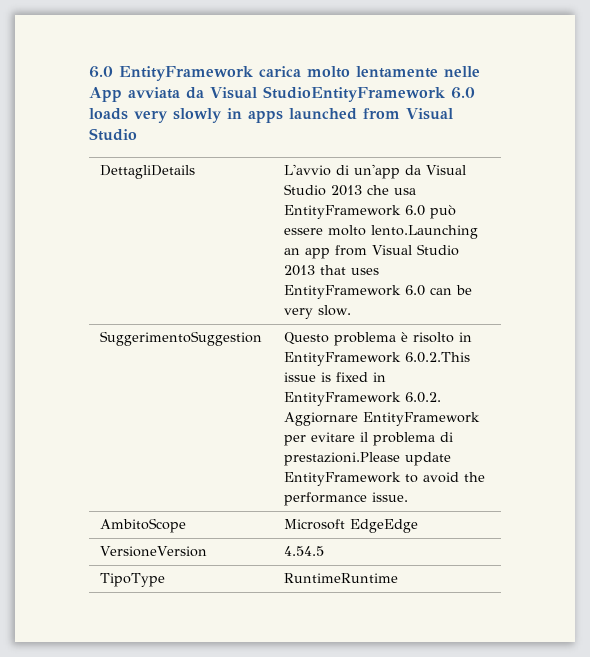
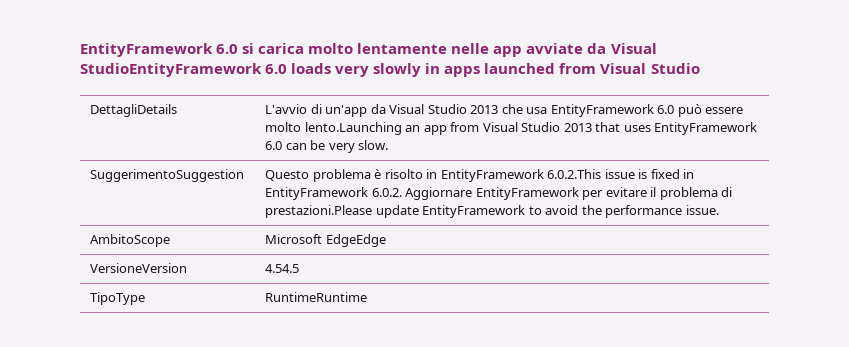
- 6.0 EntityFramework carica molto lentamente nelle App avviata da Visual StudioEntityFramework 6.0 loads very slowly in apps launched from Visual Studio
+ EntityFramework 6.0 si carica molto lentamente nelle app avviate da Visual StudioEntityFramework 6.0 loads very slowly in apps launched from Visual Studio

